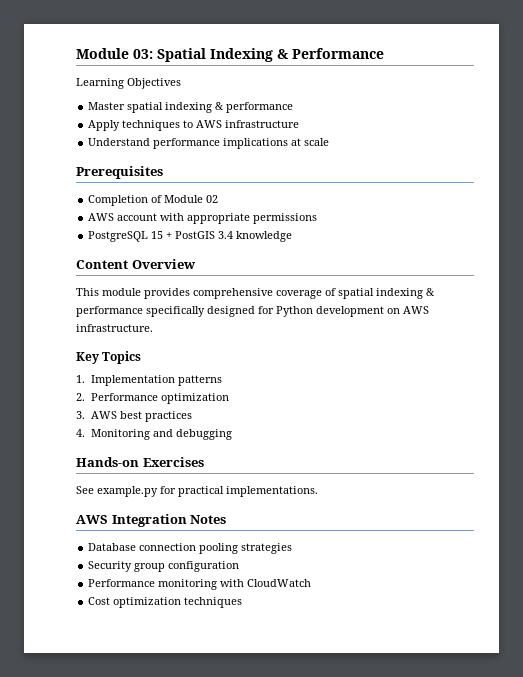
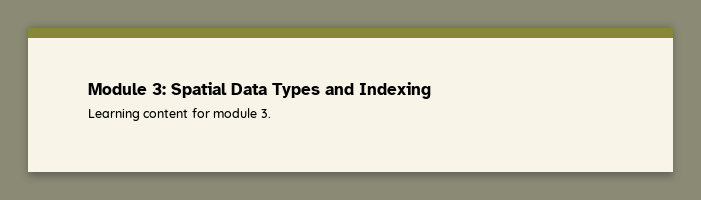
- Module 03: Spatial Indexing & Performance
+ Module 3: Spatial Data Types and Indexing
- Learning Objectives
- Master spatial indexing & performance
- Apply techniques to AWS infrastructure
- Understand performance implications at scale
- Prerequisites
- Completion of Module 02
- AWS account with appropriate permissions
- PostgreSQL 15 + PostGIS 3.4 knowledge
- Content Overview
- This module provides comprehensive coverage of spatial indexing & performance specifically designed for Python development on AWS infrastructure.
- Key Topics
- 1. Implementation patterns
- 2. Performance optimization
- 3. AWS best practices
- 4. Monitoring and debugging
- Hands-on Exercises
- See example.py for practical implementations.
- AWS Integration Notes
- Database connection pooling strategies
- Security group configuration
- Performance monitoring with CloudWatch
- Cost optimization techniques
+ Learning content for module 3.

